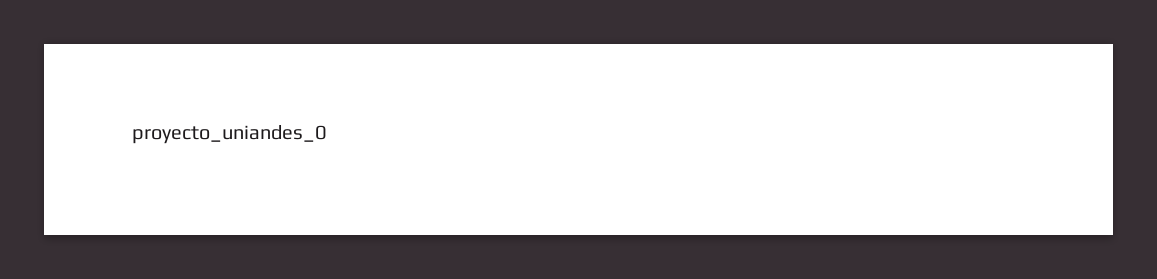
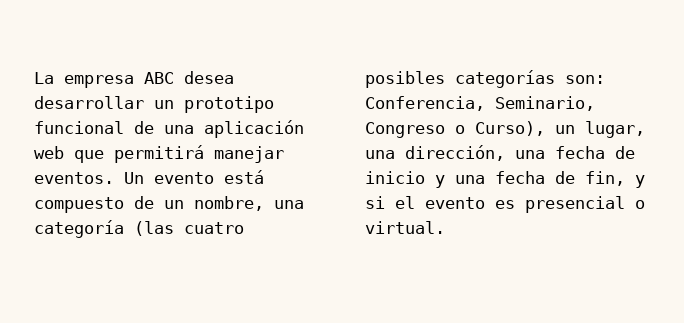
- proyecto_uniandes_0
+ La empresa ABC desea desarrollar un prototipo funcional de una aplicación web que permitirá manejar eventos. Un evento está compuesto de un nombre, una categoría (las cuatro posibles categorías son: Conferencia, Seminario, Congreso o Curso), un lugar, una dirección, una fecha de inicio y una fecha de fin, y si el evento es presencial o virtual.

